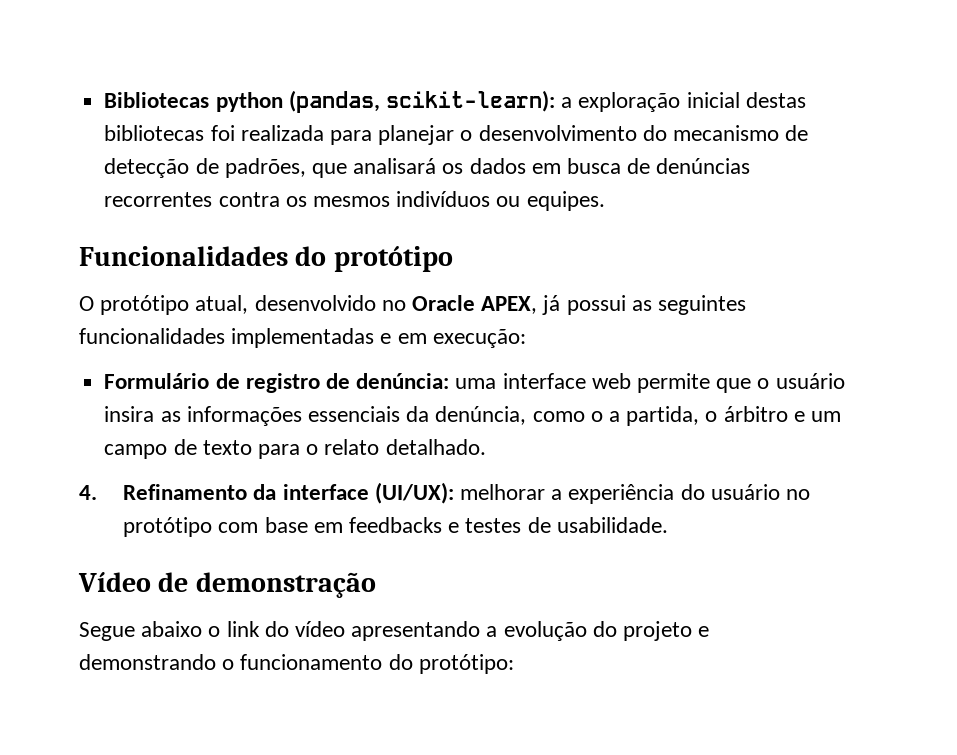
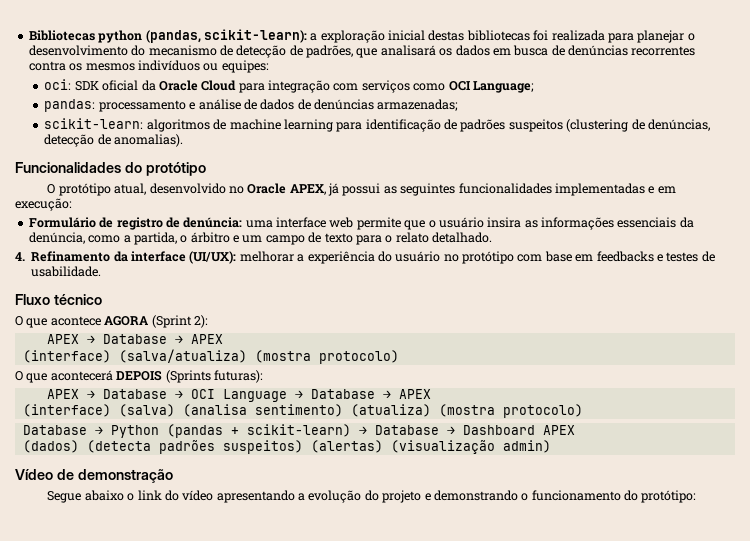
- Bibliotecas python (pandas, scikit-learn): a exploração inicial destas bibliotecas foi realizada para planejar o desenvolvimento do mecanismo de detecção de padrões, que analisará os dados em busca de denúncias recorrentes contra os mesmos indivíduos ou equipes.
+ Bibliotecas python (pandas, scikit-learn): a exploração inicial destas bibliotecas foi realizada para planejar o desenvolvimento do mecanismo de detecção de padrões, que analisará os dados em busca de denúncias recorrentes contra os mesmos indivíduos ou equipes:
+ oci: SDK oficial da Oracle Cloud para integração com serviços como OCI Language;
+ pandas: processamento e análise de dados de denúncias armazenadas;
+ scikit-learn: algoritmos de machine learning para identificação de padrões suspeitos (clustering de denúncias, detecção de anomalias).
- Formulário de registro de denúncia: uma interface web permite que o usuário insira as informações essenciais da denúncia, como o a partida, o árbitro e um campo de texto para o relato detalhado.
+ Formulário de registro de denúncia: uma interface web permite que o usuário insira as informações essenciais da denúncia, como a partida, o árbitro e um campo de texto para o relato detalhado.
+ Fluxo técnico
+ O que acontece AGORA (Sprint 2):
+ APEX → Database → APEX
+ (interface) (salva/atualiza) (mostra protocolo)
+ O que acontecerá DEPOIS (Sprints futuras):
+ APEX → Database → OCI Language → Database → APEX
+ (interface) (salva) (analisa sentimento) (atualiza) (mostra protocolo)
+ Database → Python (pandas + scikit-learn) → Database → Dashboard APEX
+ (dados) (detecta padrões suspeitos) (alertas) (visualização admin)

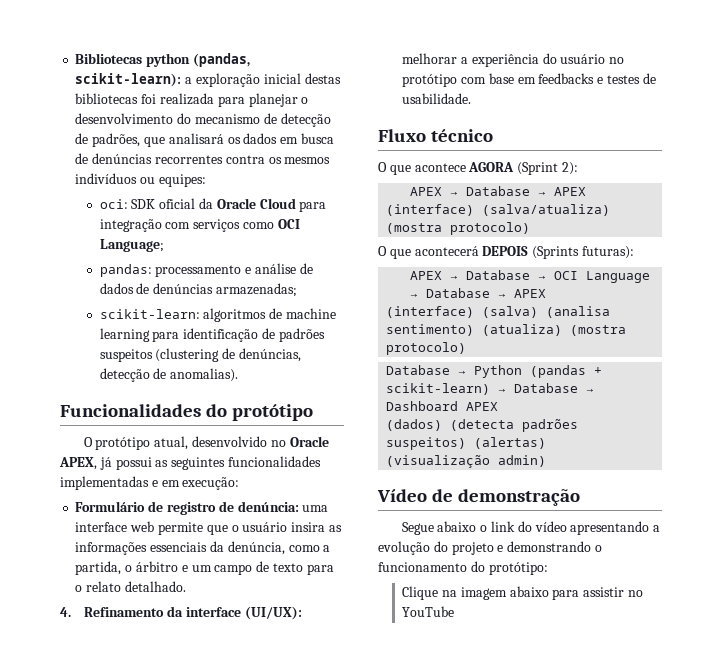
+ Clique na imagem abaixo para assistir no YouTube

